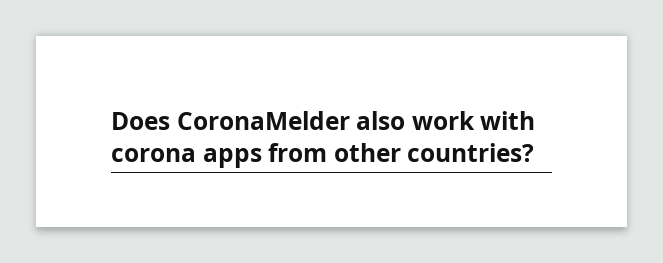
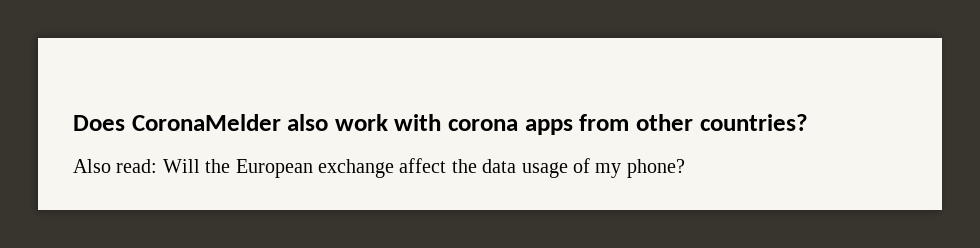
+ Also read: Will the European exchange affect the data usage of my phone?

